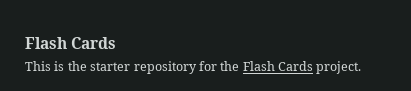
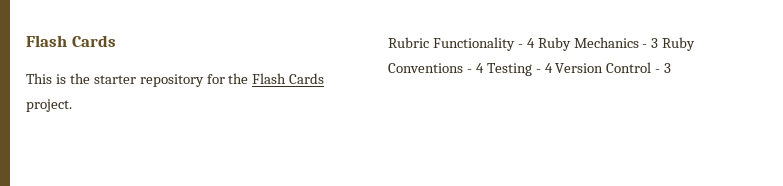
+ Rubric Functionality - 4 Ruby Mechanics - 3 Ruby Conventions - 4 Testing - 4 Version Control - 3

